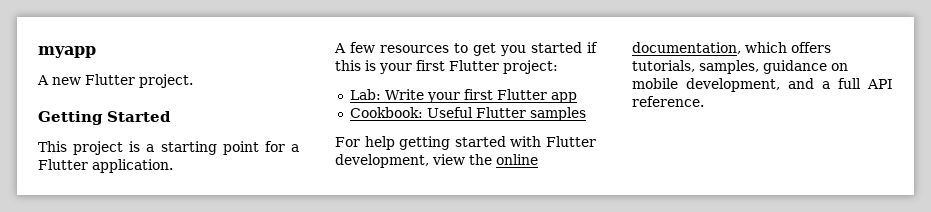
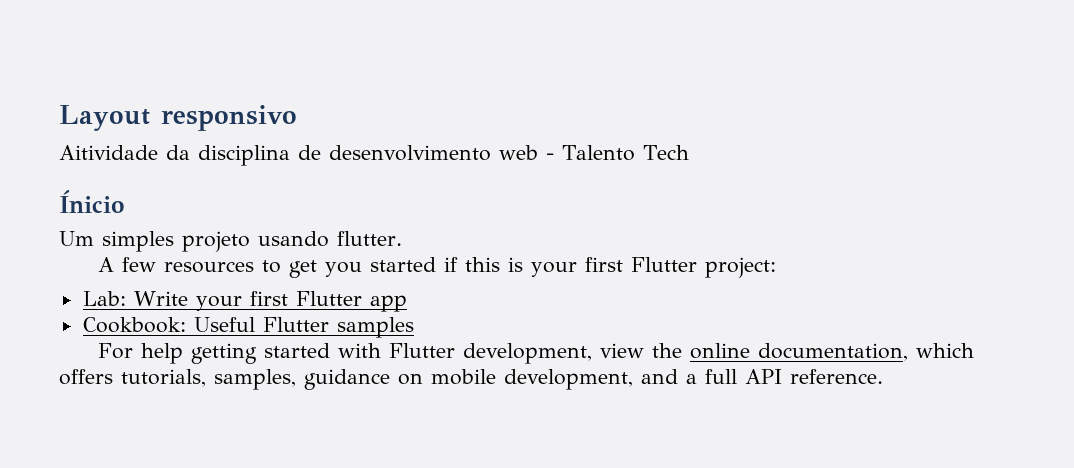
- myapp
- A new Flutter project.
- Getting Started
- This project is a starting point for a Flutter application.
+ Layout responsivo
+ Aitividade da disciplina de desenvolvimento web - Talento Tech
+ Ínicio
+ Um simples projeto usando flutter.

